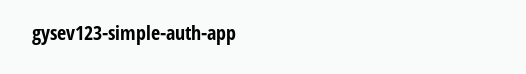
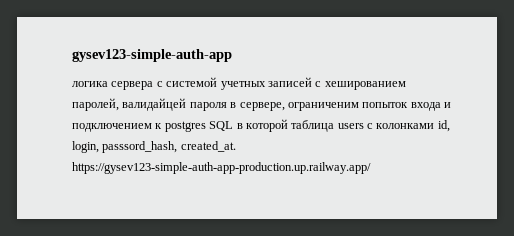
+ логика сервера с системой учетных записей с хешированием паролей, валидайцей пароля в сервере, ограниченим попыток входа и подключением к postgres SQL в которой таблица users с колонками id, login, passsord_hash, created_at. https://gysev123-simple-auth-app-production.up.railway.app/

